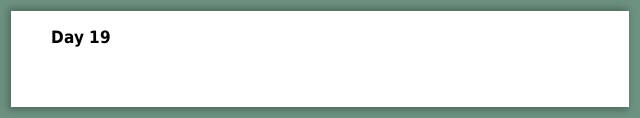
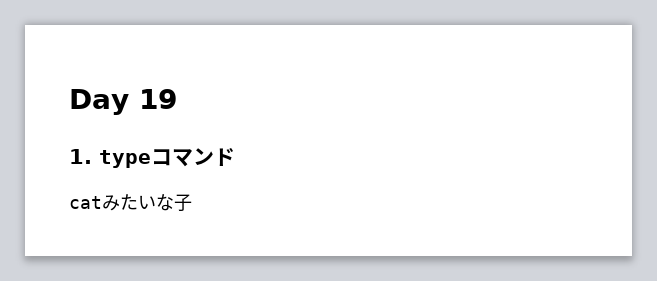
+ 1. typeコマンド
+ catみたいな子

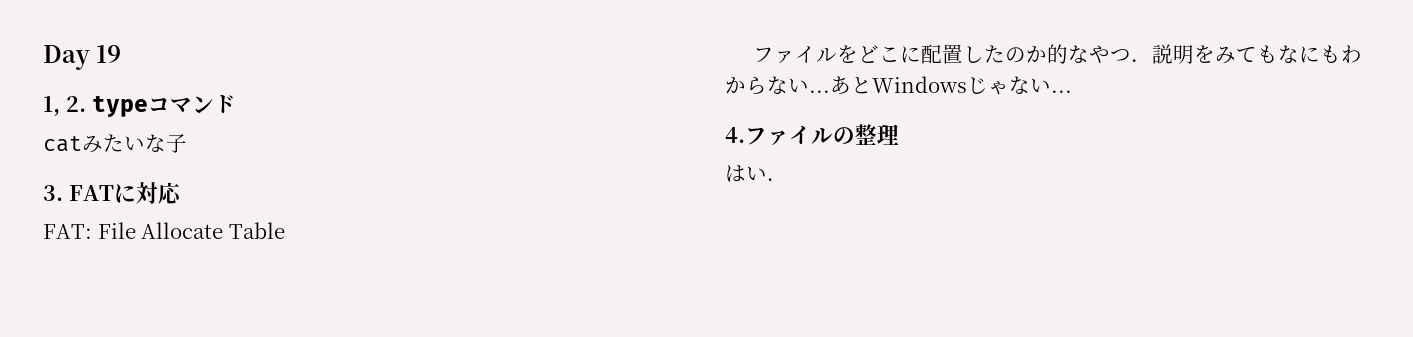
- 1. typeコマンド
+ 1, 2. typeコマンド
+ 3. FATに対応
+ FAT: File Allocate Table
+ ファイルをどこに配置したのか的なやつ．説明をみてもなにもわからない...あとWindowsじゃない...
+ 4.ファイルの整理
+ はい．

